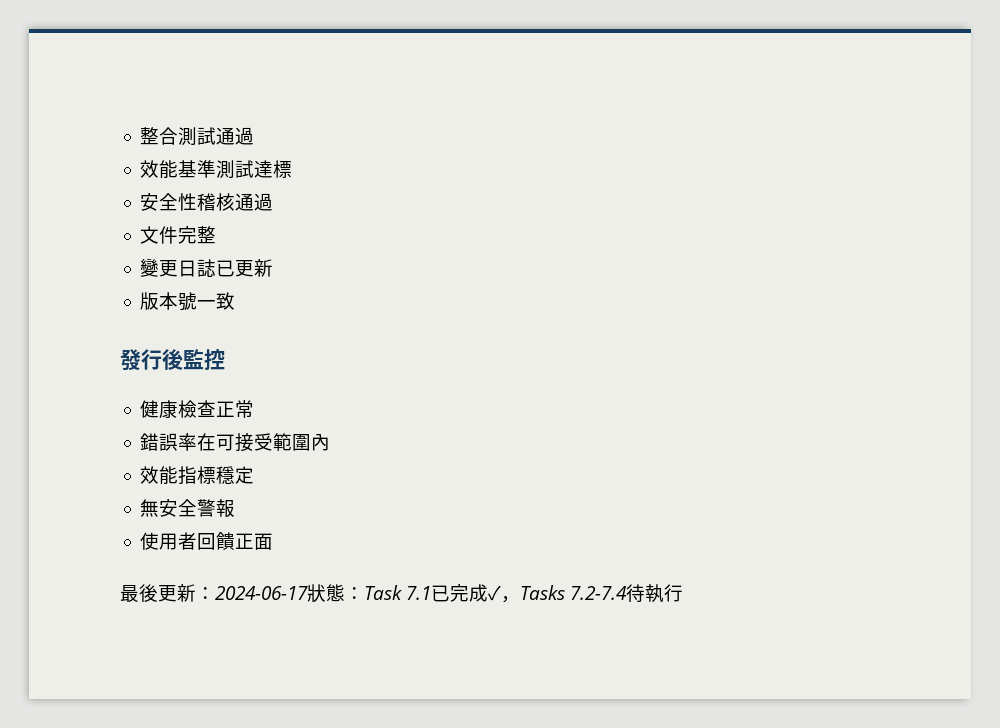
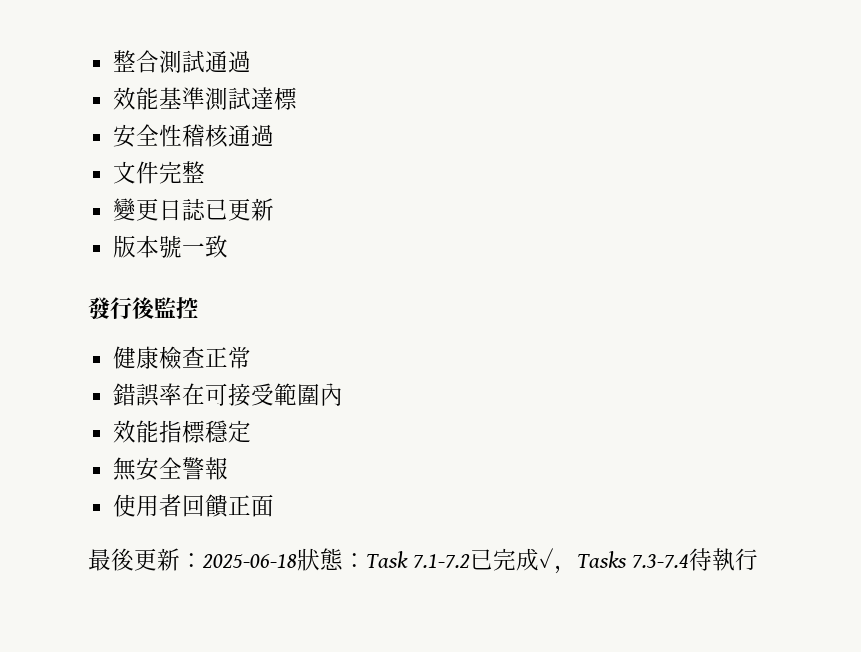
- 最後更新：2024-06-17狀態：Task 7.1已完成✓，Tasks 7.2-7.4待執行
+ 最後更新：2025-06-18狀態：Task 7.1-7.2已完成✓，Tasks 7.3-7.4待執行

